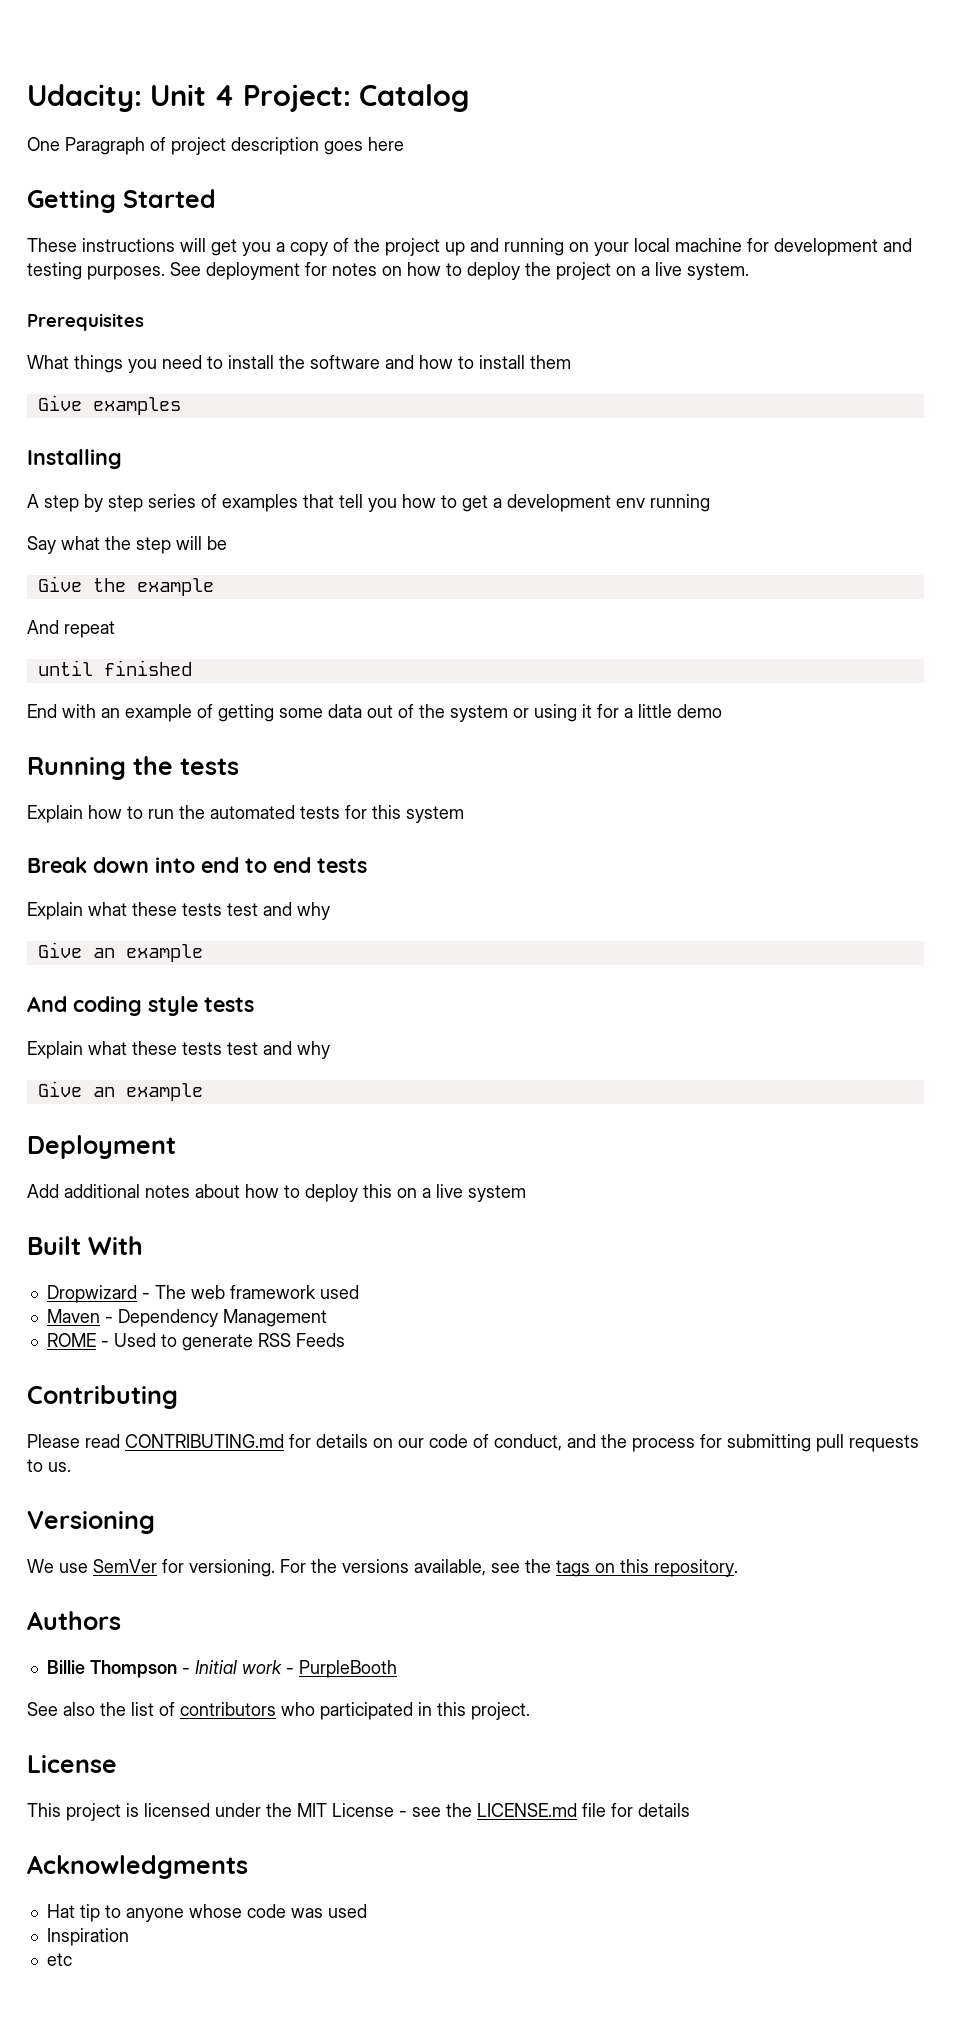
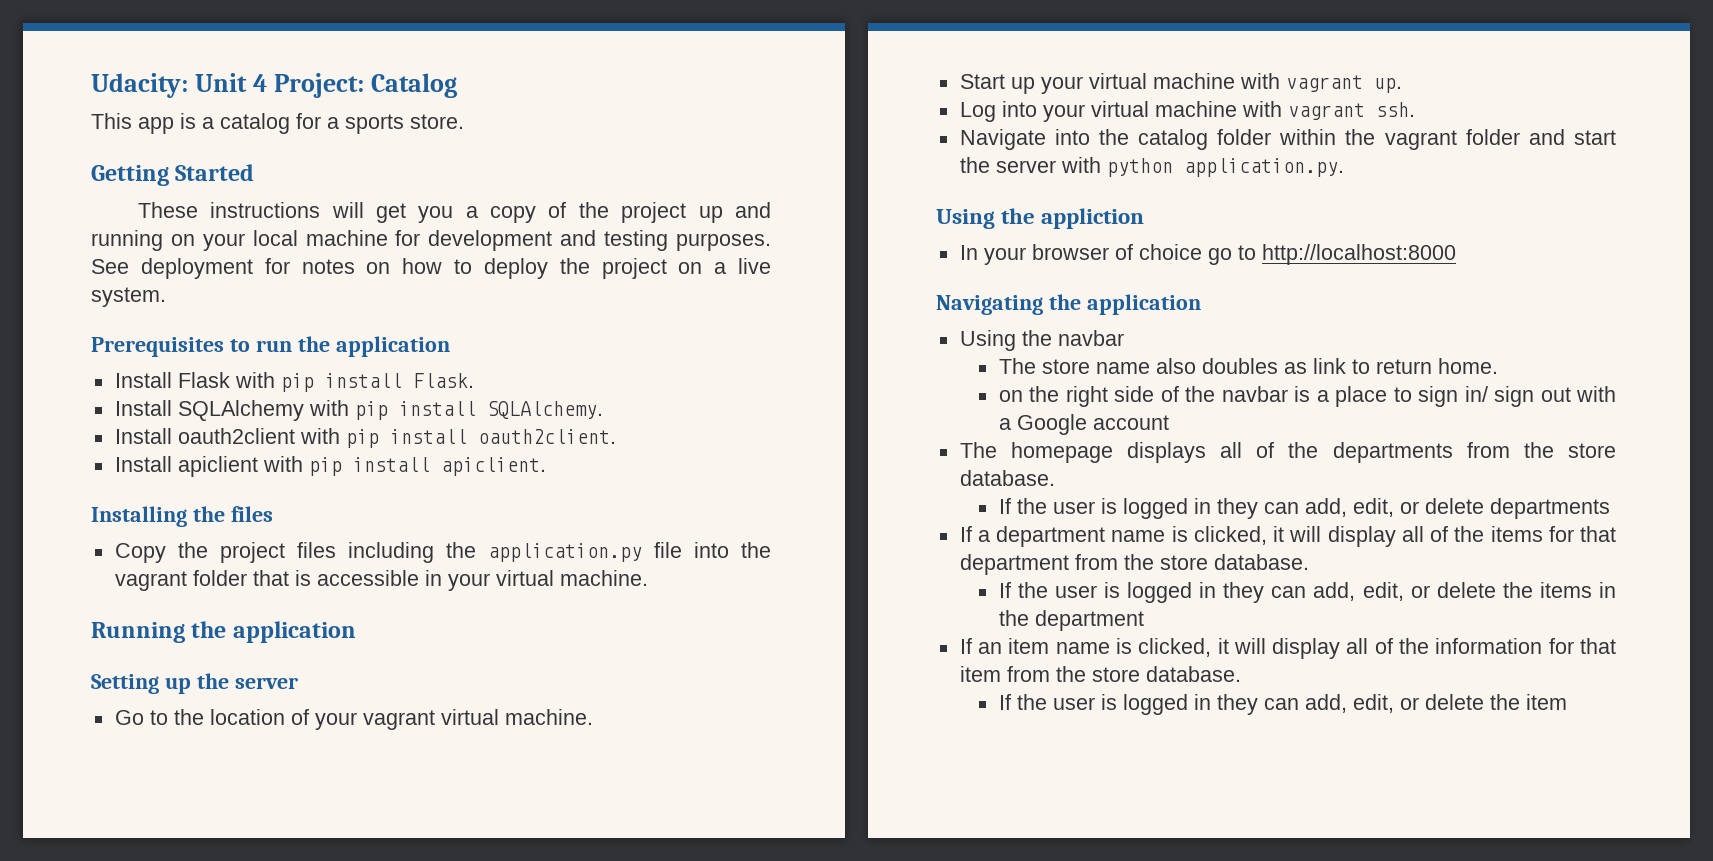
- One Paragraph of project description goes here
+ This app is a catalog for a sports store.
- Prerequisites
- What things you need to install the software and how to install them
- Give examples
- Installing
- A step by step series of examples that tell you how to get a development env running
- Say what the step will be
- Give the example
- And repeat
- until finished
- End with an example of getting some data out of the system or using it for a little demo
- Running the tests
- Explain how to run the automated tests for this system
- Break down into end to end tests
- Explain what these tests test and why
- Give an example
- And coding style tests
- Explain what these tests test and why
- Give an example
- Deployment
- Add additional notes about how to deploy this on a live system
- Built With
- Dropwizard - The web framework used
- Maven - Dependency Management
- ROME - Used to generate RSS Feeds
- Contributing
- Please read CONTRIBUTING.md for details on our code of conduct, and the process for submitting pull requests to us.
- Versioning
- We use SemVer for versioning. For the versions available, see the tags on this repository.
- Authors
- Billie Thompson - Initial work - PurpleBooth
- See also the list of contributors who participated in this project.
- License
- This project is licensed under the MIT License - see the LICENSE.md file for details
- Acknowledgments
- Hat tip to anyone whose code was used
- Inspiration
- etc
+ Prerequisites to run the application
+ Install Flask with pip install Flask.
+ Install SQLAlchemy with pip install SQLAlchemy.
+ Install oauth2client with pip install oauth2client.
+ Install apiclient with pip install apiclient.
+ Installing the files
+ Copy the project files including the application.py file into the vagrant folder that is accessible in your virtual machine.
+ Running the application
+ Setting up the server
+ Go to the location of your vagrant virtual machine.
+ Start up your virtual machine with vagrant up.
+ Log into your virtual machine with vagrant ssh.
+ Navigate into the catalog folder within the vagrant folder and start the server with python application.py.
+ Using the appliction
+ In your browser of choice go to http://localhost:8000
+ Navigating the application
+ Using the navbar
+ The store name also doubles as link to return home.
+ on the right side of the navbar is a place to sign in/ sign out with a Google account
+ The homepage displays all of the departments from the store database.
+ If the user is logged in they can add, edit, or delete departments
+ If a department name is clicked, it will display all of the items for that department from the store database.
+ If the user is logged in they can add, edit, or delete the items in the department
+ If an item name is clicked, it will display all of the information for that item from the store database.
+ If the user is logged in they can add, edit, or delete the item

